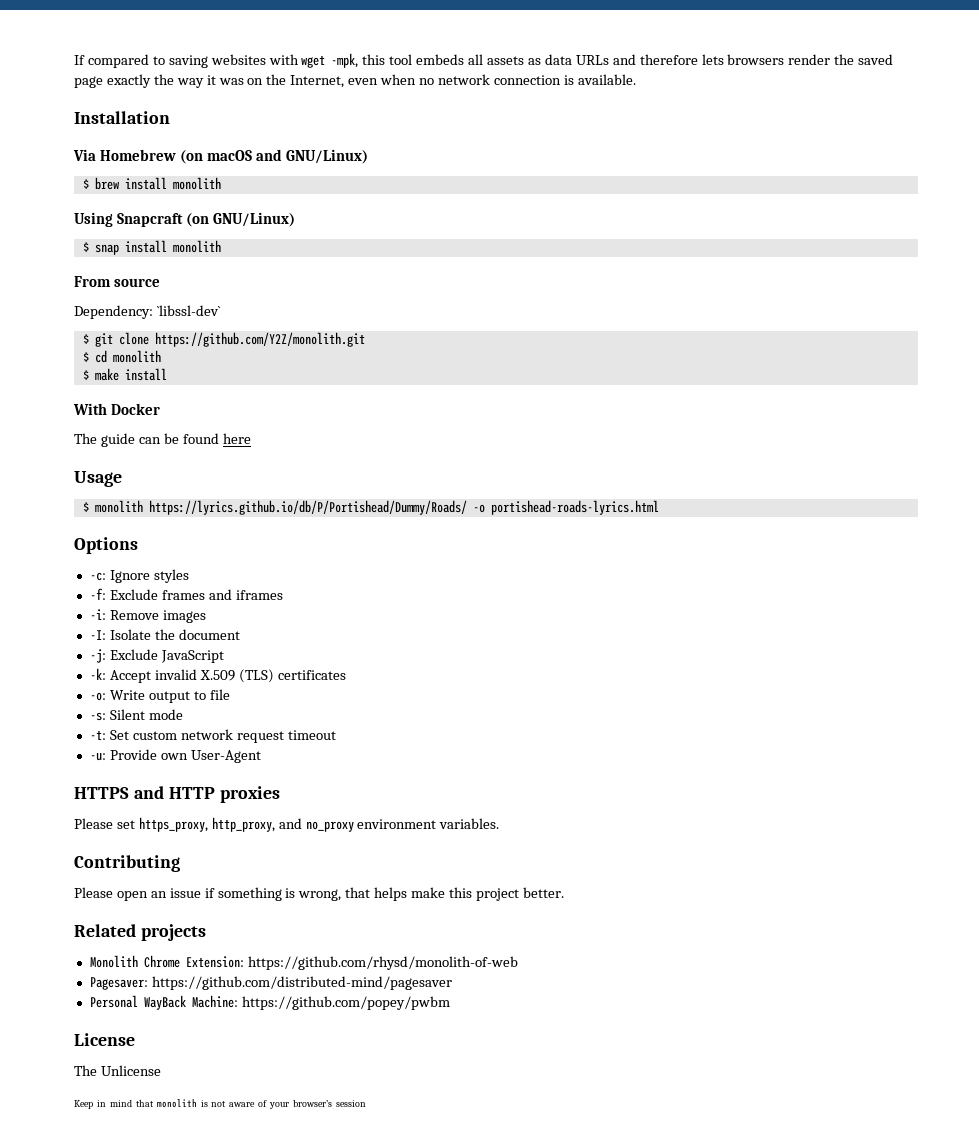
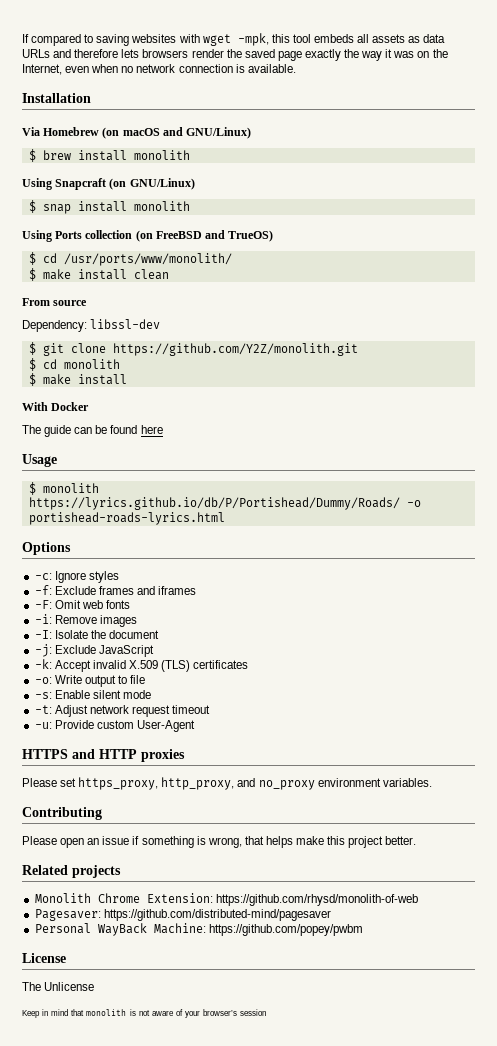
+ Using Ports collection (on FreeBSD and TrueOS)
+ $ cd /usr/ports/www/monolith/
+ $ make install clean
- Dependency: `libssl-dev`
+ Dependency: libssl-dev
+ -F: Omit web fonts
- -s: Silent mode
+ -s: Enable silent mode
- -t: Set custom network request timeout
+ -t: Adjust network request timeout
- -u: Provide own User-Agent
+ -u: Provide custom User-Agent

